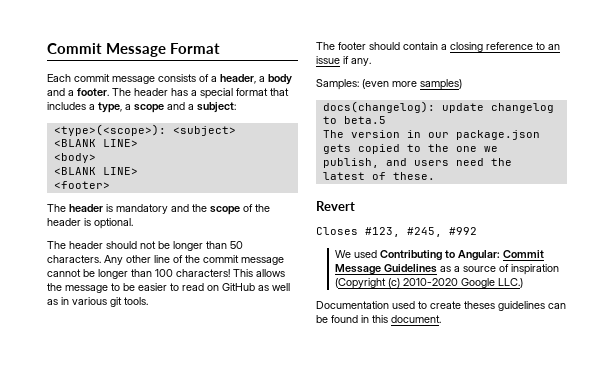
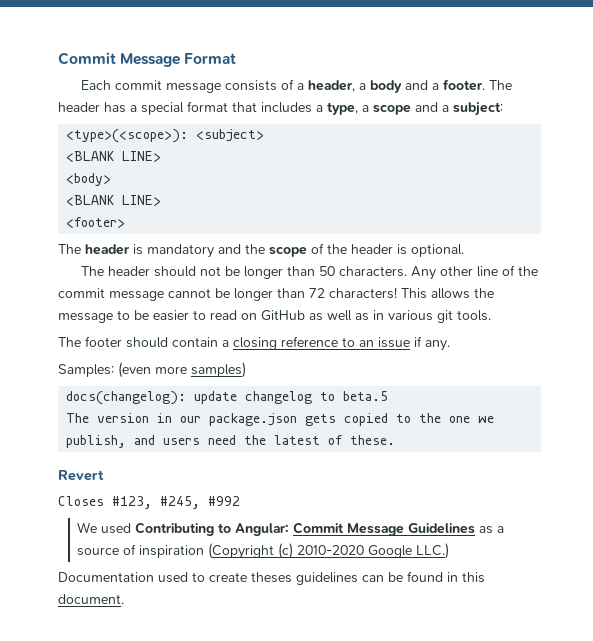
- Any other line of the commit message cannot be longer than 100 characters!
+ Any other line of the commit message cannot be longer than 72 characters!

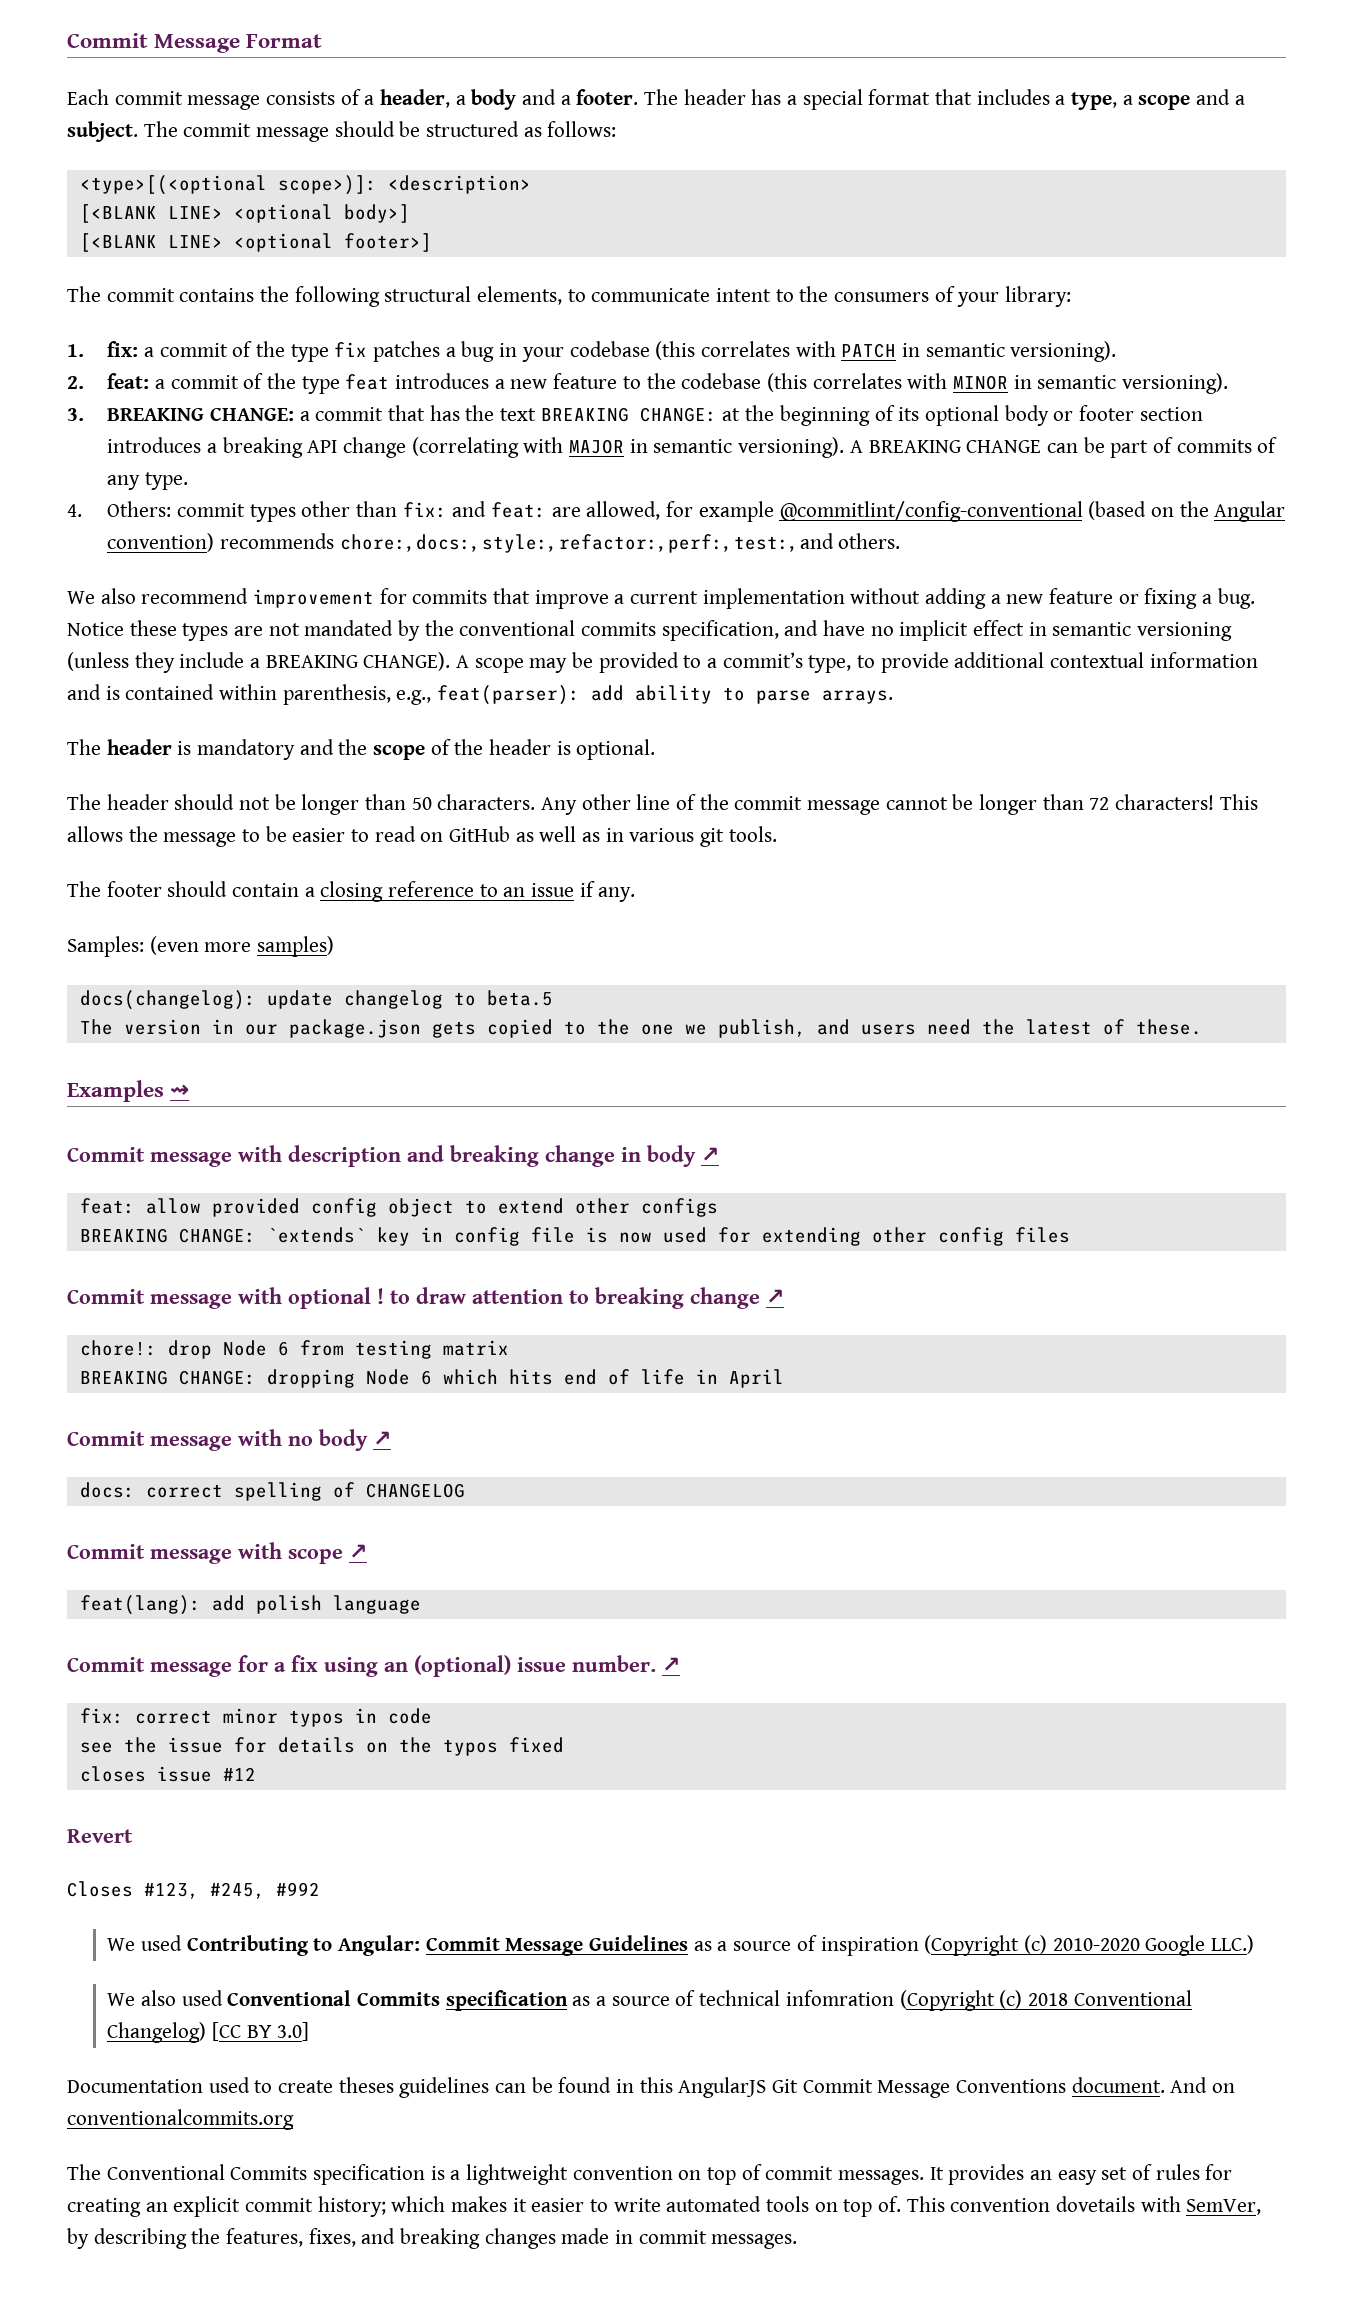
- The header has a special format that includes a type, a scope and a subject:
- <type>(<scope>): <subject>
- <BLANK LINE>
- <body>
- <BLANK LINE>
- <footer>
+ The header has a special format that includes a type, a scope and a subject. The commit message should be structured as follows:
+ <type>[(<optional scope>)]: <description>
+ [<BLANK LINE> <optional body>]
+ [<BLANK LINE> <optional footer>]
+ The commit contains the following structural elements, to communicate intent to the consumers of your library:
+ 1. fix: a commit of the type fix patches a bug in your codebase (this correlates with PATCH in semantic versioning).
+ 2. feat: a commit of the type feat introduces a new feature to the codebase (this correlates with MINOR in semantic versioning).
+ 3. BREAKING CHANGE: a commit that has the text BREAKING CHANGE: at the beginning of its optional body or footer section introduces a breaking API change (correlating with MAJOR in semantic versioning). A BREAKING CHANGE can be part of commits of any type.
+ 4. Others: commit types other than fix: and feat: are allowed, for example @commitlint/config-conventional (based on the Angular convention) recommends chore:, docs:, style:, refactor:, perf:, test:, and others.
+ We also recommend improvement for commits that improve a current implementation without adding a new feature or fixing a bug. Notice these types are not mandated by the conventional commits specification, and have no implicit effect in semantic versioning (unless they include a BREAKING CHANGE). A scope may be provided to a commit’s type, to provide additional contextual information and is contained within parenthesis, e.g., feat(parser): add ability to parse arrays.
+ Examples ⇝
+ Commit message with description and breaking change in body ↗
+ feat: allow provided config object to extend other configs
+ BREAKING CHANGE: `extends` key in config file is now used for extending other config files
+ Commit message with optional ! to draw attention to breaking change ↗
+ chore!: drop Node 6 from testing matrix
+ BREAKING CHANGE: dropping Node 6 which hits end of life in April
+ Commit message with no body ↗
+ docs: correct spelling of CHANGELOG
+ Commit message with scope ↗
+ feat(lang): add polish language
+ Commit message for a fix using an (optional) issue number. ↗
+ fix: correct minor typos in code
+ see the issue for details on the typos fixed
+ closes issue #12
+ We also used Conventional Commits specification as a source of technical infomration (Copyright (c) 2018 Conventional Changelog) [CC BY 3.0]
- Documentation used to create theses guidelines can be found in this document.
+ Documentation used to create theses guidelines can be found in this AngularJS Git Commit Message Conventions document. And on conventionalcommits.org
+ The Conventional Commits specification is a lightweight convention on top of commit messages. It provides an easy set of rules for creating an explicit commit history; which makes it easier to write automated tools on top of. This convention dovetails with SemVer, by describing the features, fixes, and breaking changes made in commit messages.

